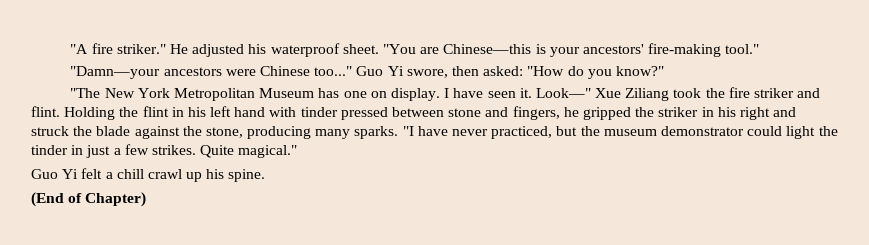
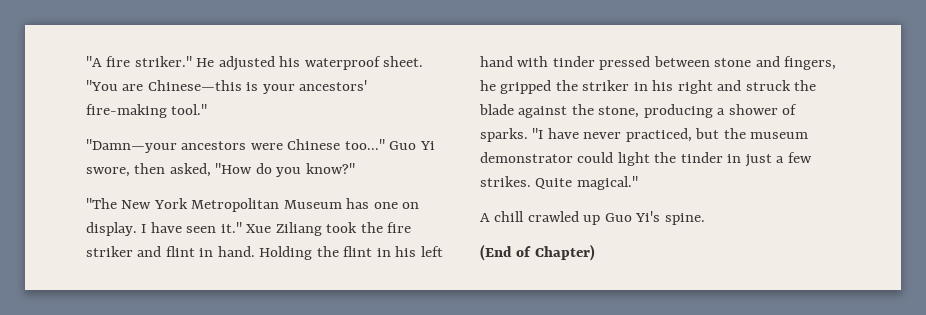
- Guo Yi swore, then asked: "How do you know?"
+ Guo Yi swore, then asked, "How do you know?"
- I have seen it. Look—" Xue Ziliang took the fire striker and flint.
+ I have seen it." Xue Ziliang took the fire striker and flint in hand.
- Holding the flint in his left hand with tinder pressed between stone and fingers, he gripped the striker in his right and struck the blade against the stone, producing many sparks.
+ Holding the flint in his left hand with tinder pressed between stone and fingers, he gripped the striker in his right and struck the blade against the stone, producing a shower of sparks.
- Guo Yi felt a chill crawl up his spine.
+ A chill crawled up Guo Yi's spine.

